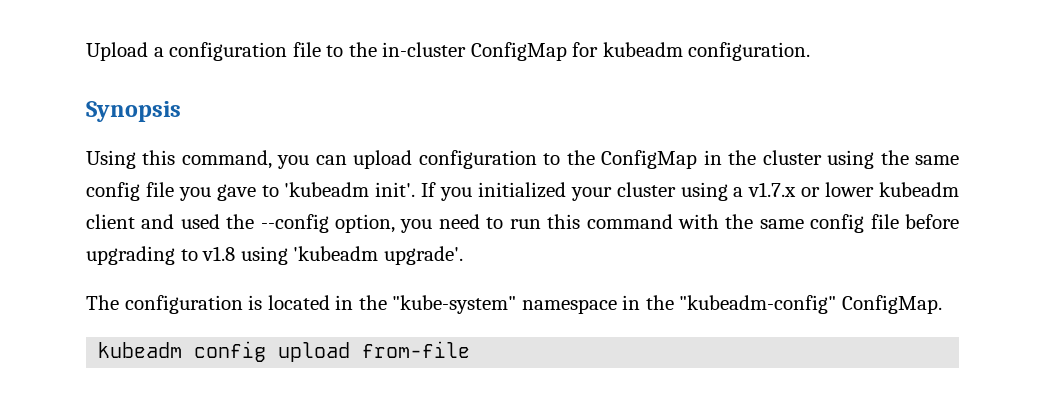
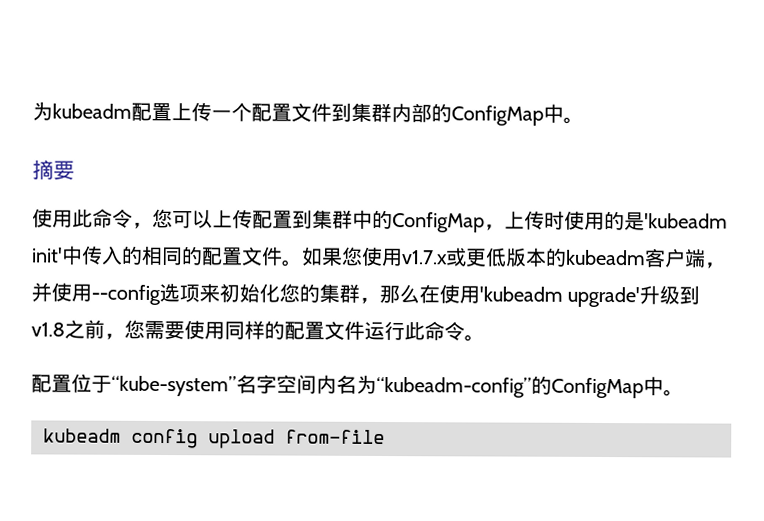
- Upload a configuration file to the in-cluster ConfigMap for kubeadm configuration.
- Synopsis
- Using this command, you can upload configuration to the ConfigMap in the cluster using the same config file you gave to 'kubeadm init'. If you initialized your cluster using a v1.7.x or lower kubeadm client and used the --config option, you need to run this command with the same config file before upgrading to v1.8 using 'kubeadm upgrade'.
- The configuration is located in the "kube-system" namespace in the "kubeadm-config" ConfigMap.
+ 为kubeadm配置上传一个配置文件到集群内部的ConfigMap中。
+ 摘要
+ 使用此命令，您可以上传配置到集群中的ConfigMap，上传时使用的是'kubeadm init'中传入的相同的配置文件。如果您使用v1.7.x或更低版本的kubeadm客户端，并使用--config选项来初始化您的集群，那么在使用'kubeadm upgrade'升级到v1.8之前，您需要使用同样的配置文件运行此命令。
+ 配置位于“kube-system”名字空间内名为“kubeadm-config”的ConfigMap中。

